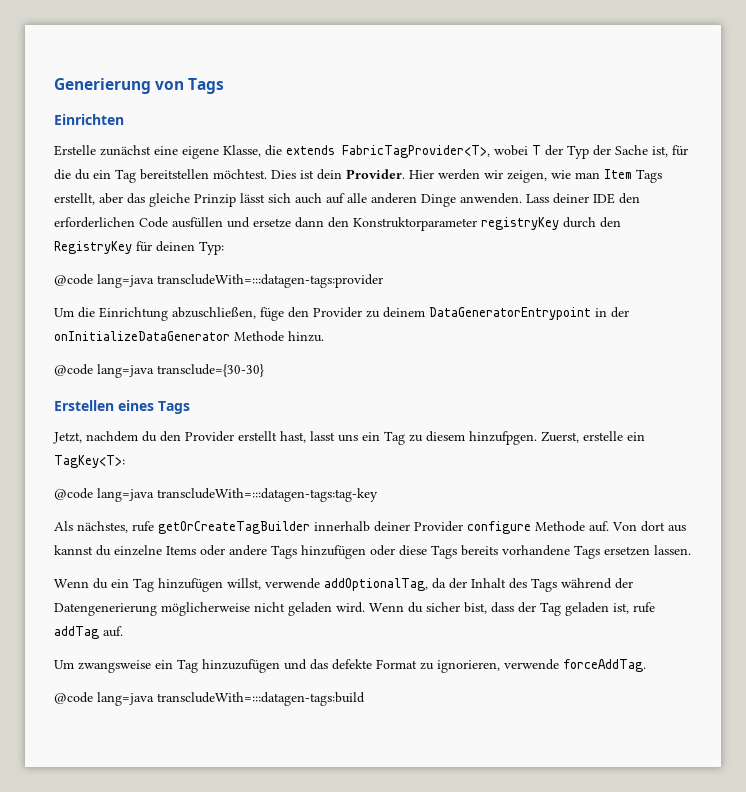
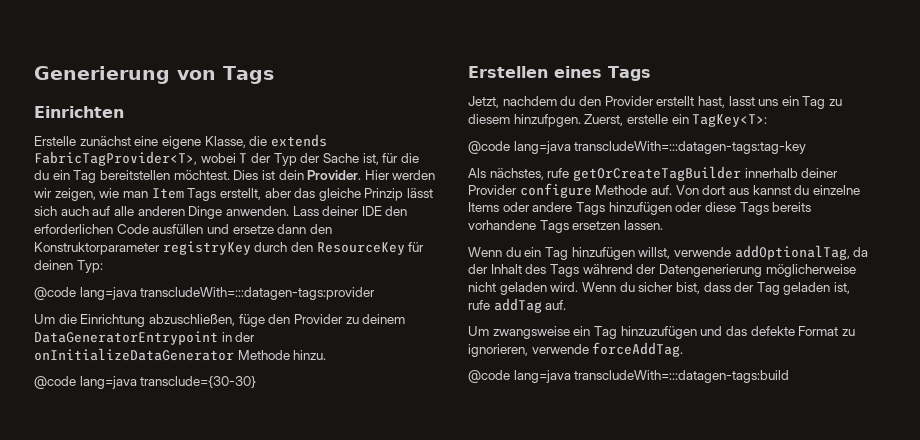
- Lass deiner IDE den erforderlichen Code ausfüllen und ersetze dann den Konstruktorparameter registryKey durch den RegistryKey für deinen Typ:
+ Lass deiner IDE den erforderlichen Code ausfüllen und ersetze dann den Konstruktorparameter registryKey durch den ResourceKey für deinen Typ:

